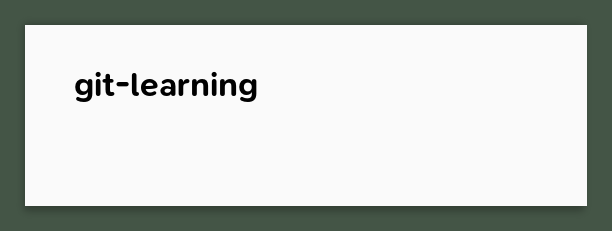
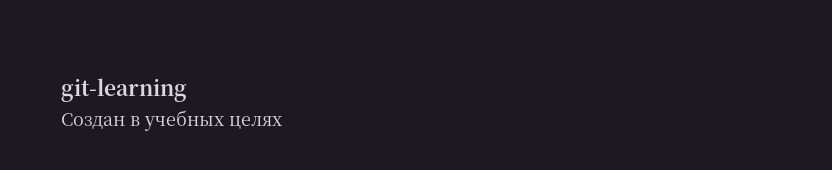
+ Создан в учебных целях

